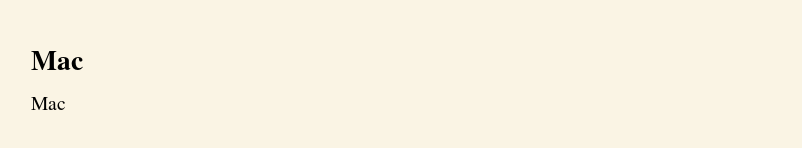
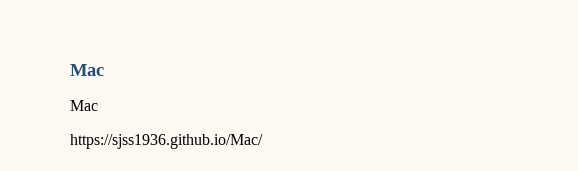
+ https://sjss1936.github.io/Mac/

